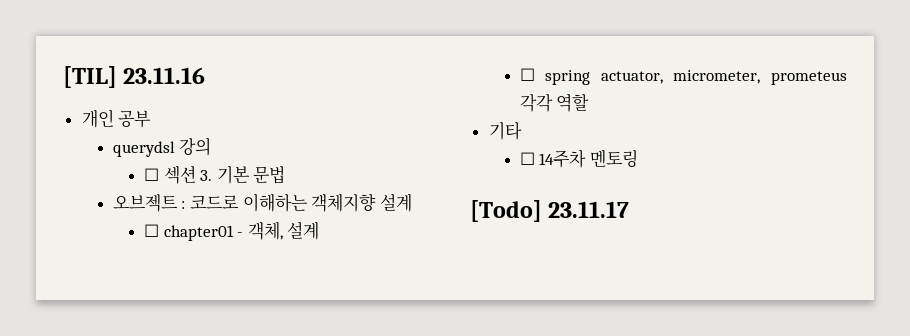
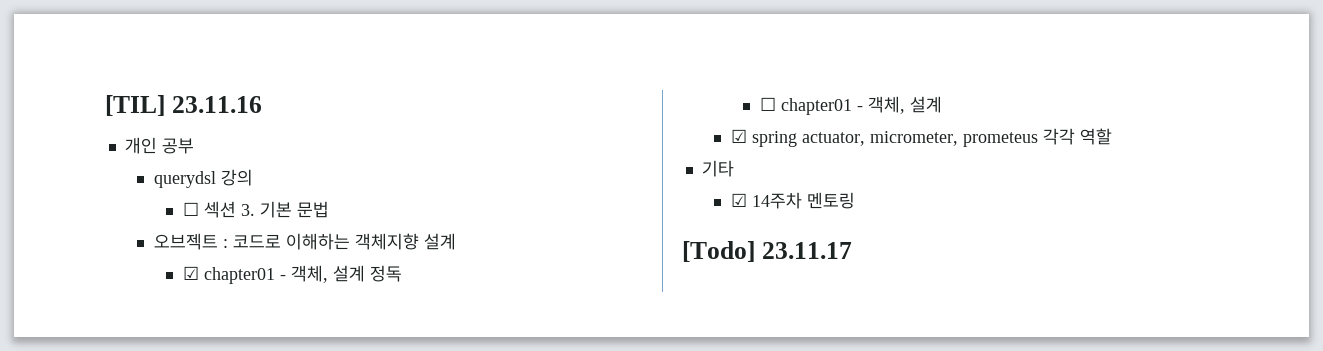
+ ☑ chapter01 - 객체, 설계 정독
- ☐ spring actuator, micrometer, prometeus 각각 역할
+ ☑ spring actuator, micrometer, prometeus 각각 역할
- ☐ 14주차 멘토링
+ ☑ 14주차 멘토링

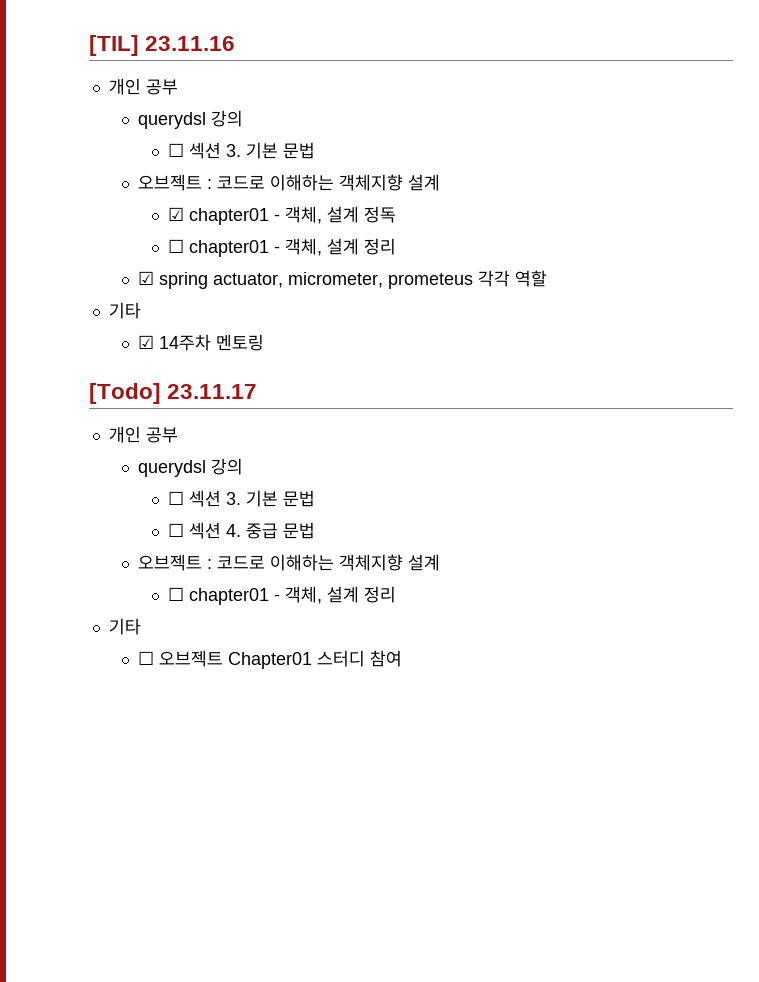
  ☑ chapter01 - 객체, 설계 정독
- ☐ chapter01 - 객체, 설계
+ ☐ chapter01 - 객체, 설계 정리
  [Todo] 23.11.17
+ 개인 공부
+ querydsl 강의
+ ☐ 섹션 3. 기본 문법
+ ☐ 섹션 4. 중급 문법
+ 오브젝트 : 코드로 이해하는 객체지향 설계
+ ☐ chapter01 - 객체, 설계 정리
+ 기타
+ ☐ 오브젝트 Chapter01 스터디 참여

